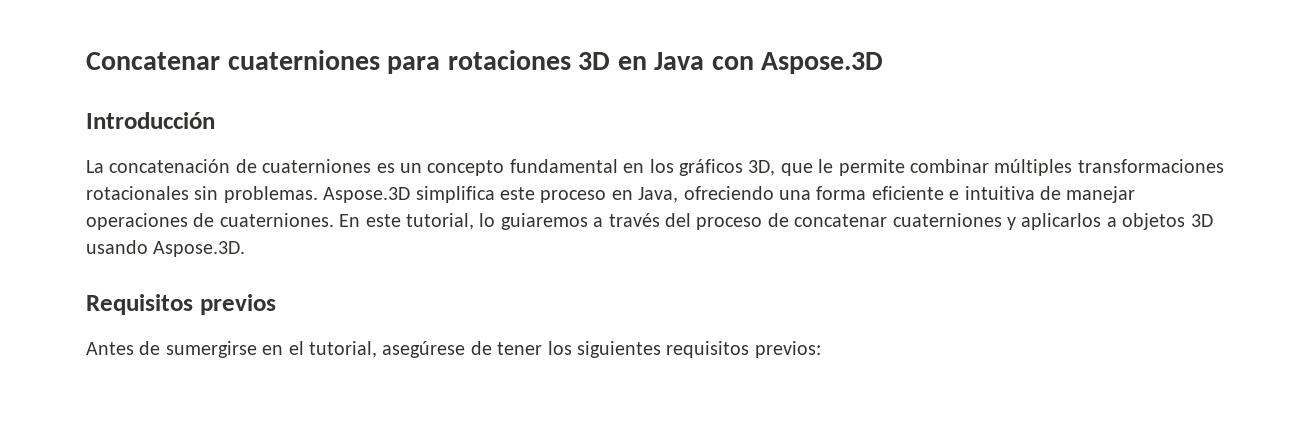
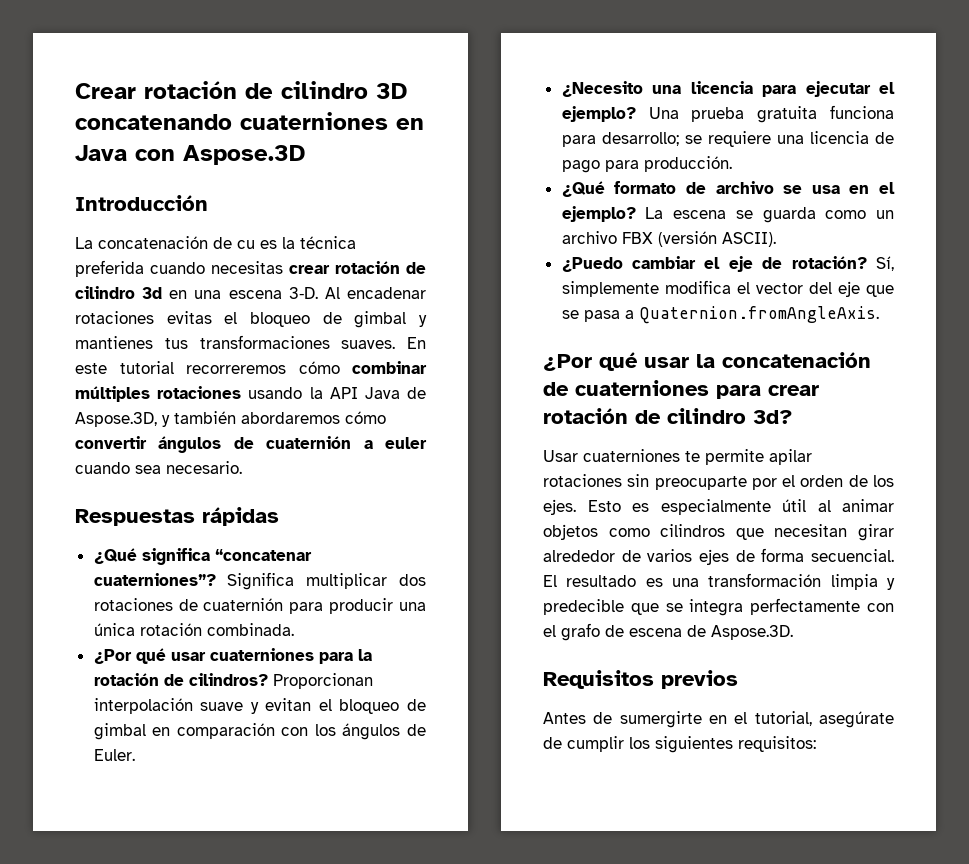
- Concatenar cuaterniones para rotaciones 3D en Java con Aspose.3D
+ Crear rotación de cilindro 3D concatenando cuaterniones en Java con Aspose.3D
- La concatenación de cuaterniones es un concepto fundamental en los gráficos 3D, que le permite combinar múltiples transformaciones rotacionales sin problemas. Aspose.3D simplifica este proceso en Java, ofreciendo una forma eficiente e intuitiva de manejar operaciones de cuaterniones. En este tutorial, lo guiaremos a través del proceso de concatenar cuaterniones y aplicarlos a objetos 3D usando Aspose.3D.
+ La concatenación de cu es la técnica preferida cuando necesitas crear rotación de cilindro 3d en una escena 3‑D. Al encadenar rotaciones evitas el bloqueo de gimbal y mantienes tus transformaciones suaves. En este tutorial recorreremos cómo combinar múltiples rotaciones usando la API Java de Aspose.3D, y también abordaremos cómo convertir ángulos de cuaternión a euler cuando sea necesario.
+ Respuestas rápidas
+ ¿Qué significa “concatenar cuaterniones”? Significa multiplicar dos rotaciones de cuaternión para producir una única rotación combinada.
+ ¿Por qué usar cuaterniones para la rotación de cilindros? Proporcionan interpolación suave y evitan el bloqueo de gimbal en comparación con los ángulos de Euler.
+ ¿Necesito una licencia para ejecutar el ejemplo? Una prueba gratuita funciona para desarrollo; se requiere una licencia de pago para producción.
+ ¿Qué formato de archivo se usa en el ejemplo? La escena se guarda como un archivo FBX (versión ASCII).
+ ¿Puedo cambiar el eje de rotación? Sí, simplemente modifica el vector del eje que se pasa a Quaternion.fromAngleAxis.
+ ¿Por qué usar la concatenación de cuaterniones para crear rotación de cilindro 3d?
+ Usar cuaterniones te permite apilar rotaciones sin preocuparte por el orden de los ejes. Esto es especialmente útil al animar objetos como cilindros que necesitan girar alrededor de varios ejes de forma secuencial. El resultado es una transformación limpia y predecible que se integra perfectamente con el grafo de escena de Aspose.3D.
- Antes de sumergirse en el tutorial, asegúrese de tener los siguientes requisitos previos:
+ Antes de sumergirte en el tutorial, asegúrate de cumplir los siguientes requisitos:

